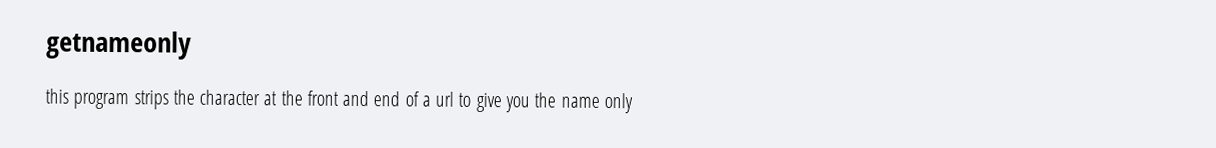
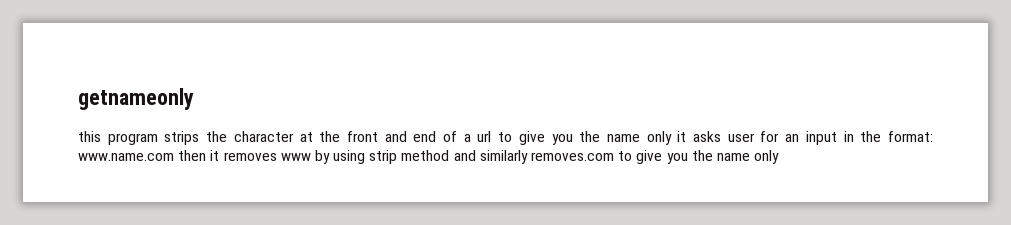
- this program strips the character at the front and end of a url to give you the name only
+ this program strips the character at the front and end of a url to give you the name only it asks user for an input in the format: www.name.com then it removes www by using strip method and similarly removes.com to give you the name only

